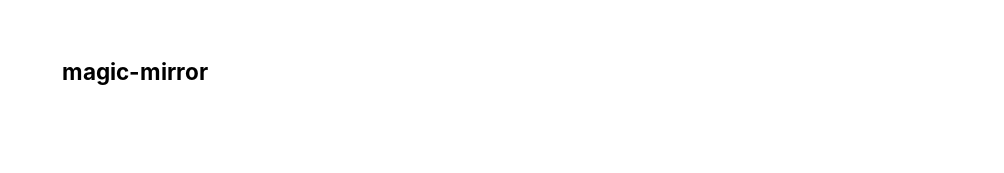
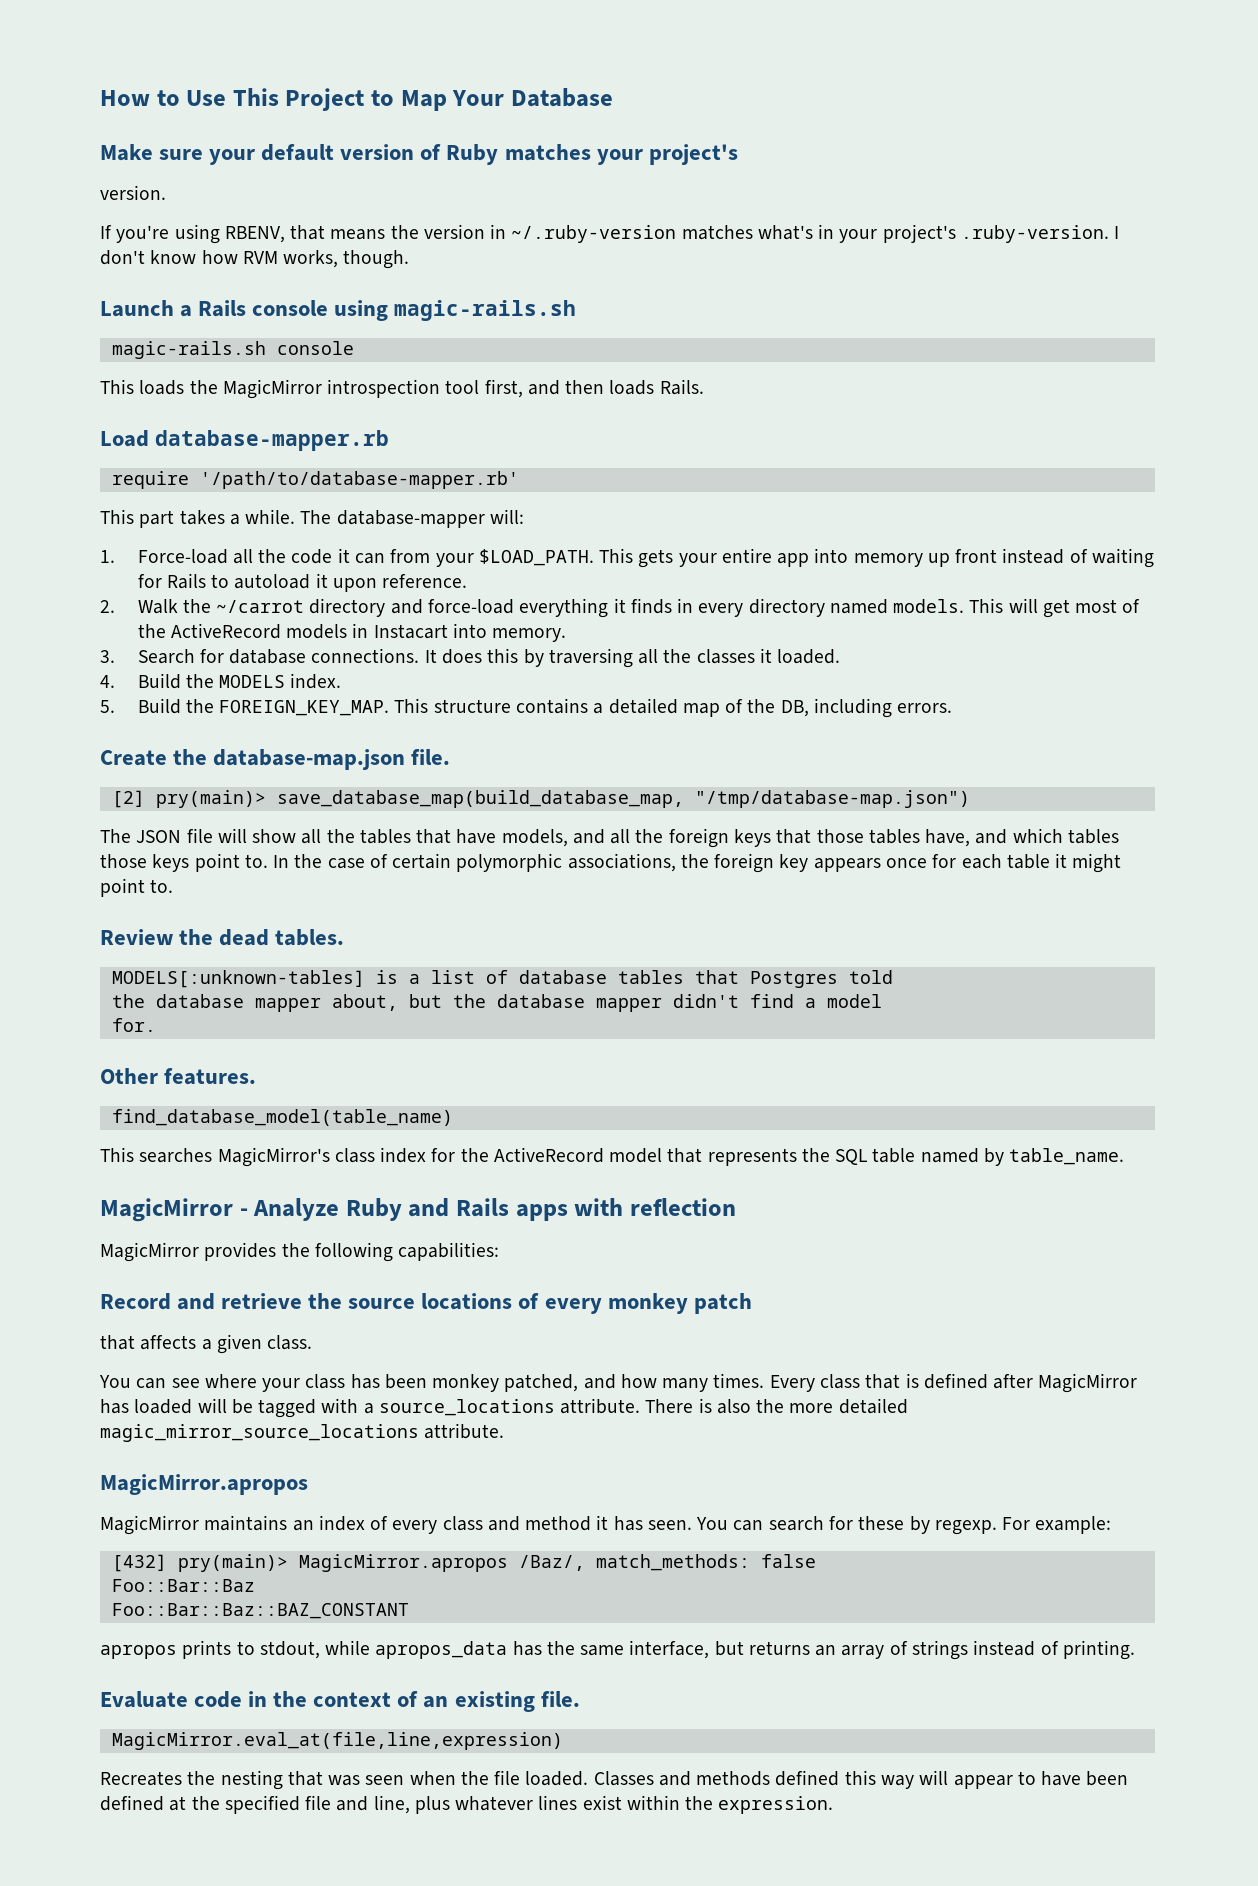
- magic-mirror
+ How to Use This Project to Map Your Database
+ Make sure your default version of Ruby matches your project's
+ version.
+ If you're using RBENV, that means the version in ~/.ruby-version matches what's in your project's .ruby-version. I don't know how RVM works, though.
+ Launch a Rails console using magic-rails.sh
+ magic-rails.sh console
+ This loads the MagicMirror introspection tool first, and then loads Rails.
+ Load database-mapper.rb
+ require '/path/to/database-mapper.rb'
+ This part takes a while. The database-mapper will:
+ 1. Force-load all the code it can from your $LOAD_PATH. This gets your entire app into memory up front instead of waiting for Rails to autoload it upon reference.
+ 2. Walk the ~/carrot directory and force-load everything it finds in every directory named models. This will get most of the ActiveRecord models in Instacart into memory.
+ 3. Search for database connections. It does this by traversing all the classes it loaded.
+ 4. Build the MODELS index.
+ 5. Build the FOREIGN_KEY_MAP. This structure contains a detailed map of the DB, including errors.
+ Create the database-map.json file.
+ [2] pry(main)> save_database_map(build_database_map, "/tmp/database-map.json")
+ The JSON file will show all the tables that have models, and all the foreign keys that those tables have, and which tables those keys point to. In the case of certain polymorphic associations, the foreign key appears once for each table it might point to.
+ Review the dead tables.
+ MODELS[:unknown-tables] is a list of database tables that Postgres told
+ the database mapper about, but the database mapper didn't find a model
+ for.
+ Other features.
+ find_database_model(table_name)
+ This searches MagicMirror's class index for the ActiveRecord model that represents the SQL table named by table_name.
+ MagicMirror - Analyze Ruby and Rails apps with reflection
+ MagicMirror provides the following capabilities:
+ Record and retrieve the source locations of every monkey patch
+ that affects a given class.
+ You can see where your class has been monkey patched, and how many times. Every class that is defined after MagicMirror has loaded will be tagged with a source_locations attribute. There is also the more detailed magic_mirror_source_locations attribute.
+ MagicMirror.apropos
+ MagicMirror maintains an index of every class and method it has seen. You can search for these by regexp. For example:
+ [432] pry(main)> MagicMirror.apropos /Baz/, match_methods: false
+ Foo::Bar::Baz
+ Foo::Bar::Baz::BAZ_CONSTANT
+ apropos prints to stdout, while apropos_data has the same interface, but returns an array of strings instead of printing.
+ Evaluate code in the context of an existing file.
+ MagicMirror.eval_at(file,line,expression)
+ Recreates the nesting that was seen when the file loaded. Classes and methods defined this way will appear to have been defined at the specified file and line, plus whatever lines exist within the expression.

